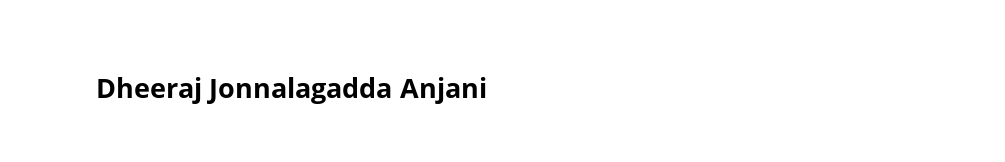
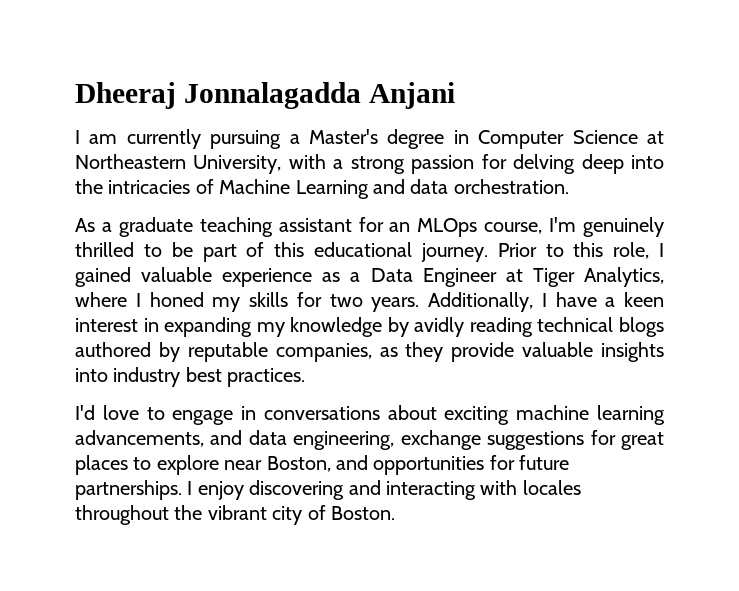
+ I am currently pursuing a Master's degree in Computer Science at Northeastern University, with a strong passion for delving deep into the intricacies of Machine Learning and data orchestration.
+ As a graduate teaching assistant for an MLOps course, I'm genuinely thrilled to be part of this educational journey. Prior to this role, I gained valuable experience as a Data Engineer at Tiger Analytics, where I honed my skills for two years. Additionally, I have a keen interest in expanding my knowledge by avidly reading technical blogs authored by reputable companies, as they provide valuable insights into industry best practices.
+ I'd love to engage in conversations about exciting machine learning advancements, and data engineering, exchange suggestions for great places to explore near Boston, and opportunities for future partnerships. I enjoy discovering and interacting with locales throughout the vibrant city of Boston.

